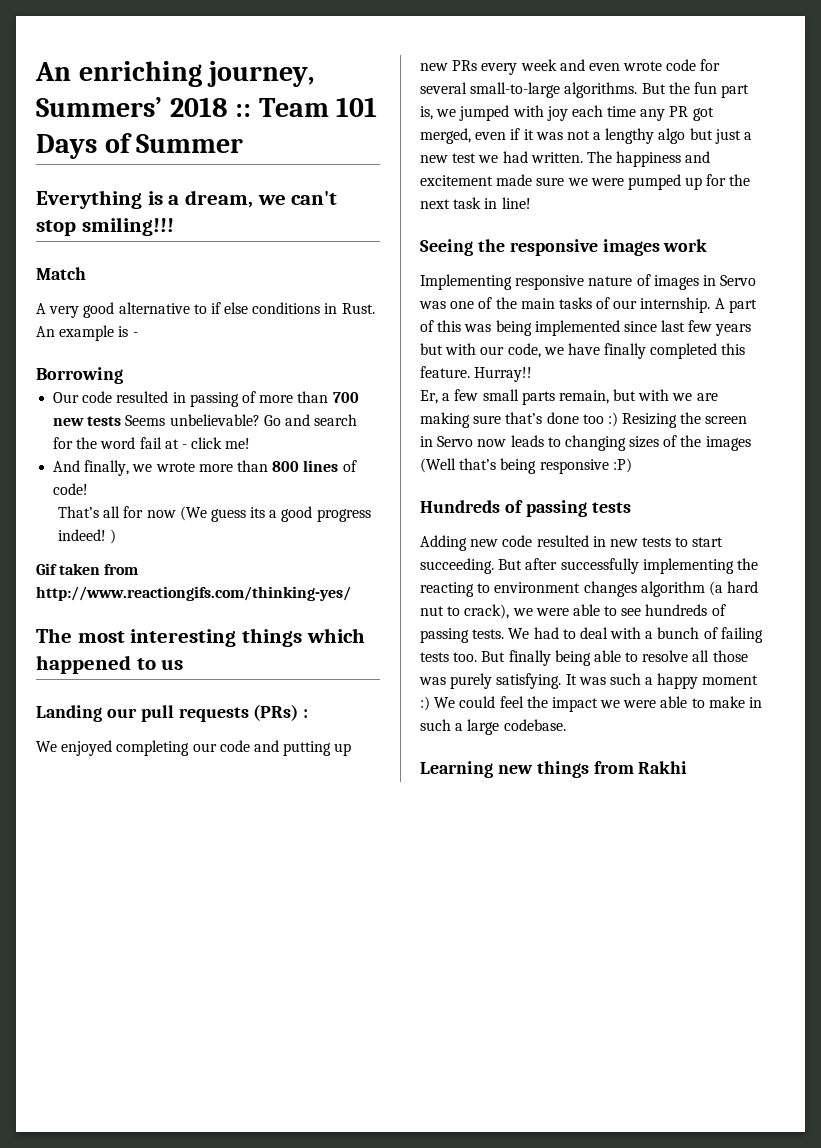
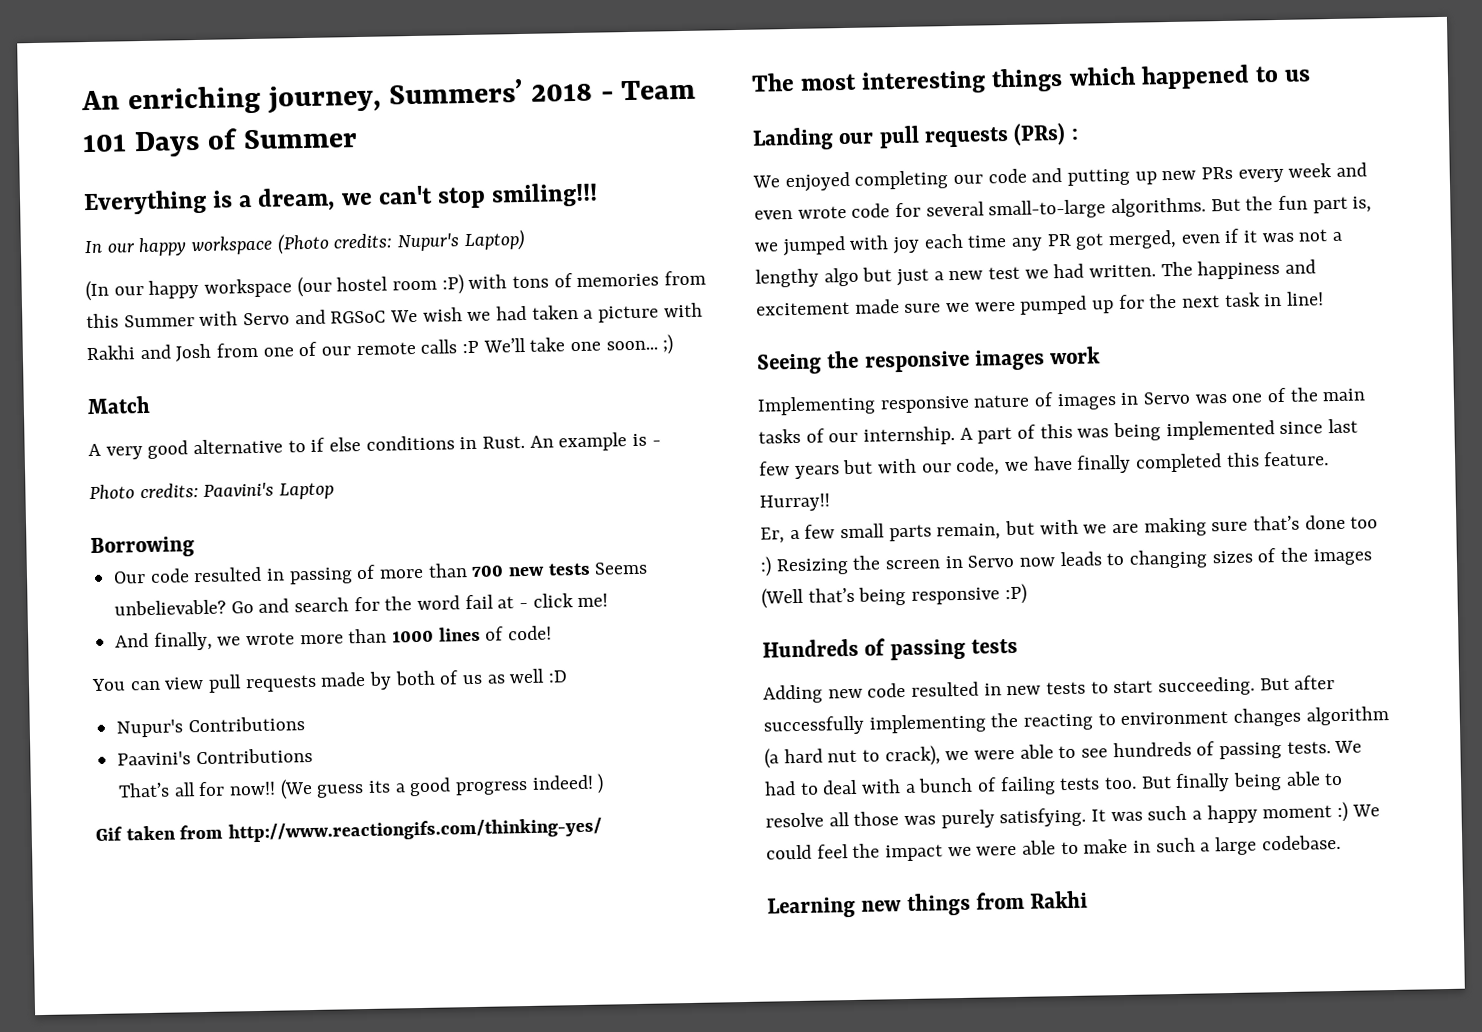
- An enriching journey, Summers’ 2018 :: Team 101 Days of Summer
+ An enriching journey, Summers’ 2018 - Team 101 Days of Summer
+ In our happy workspace (Photo credits: Nupur's Laptop)
+ (In our happy workspace (our hostel room :P) with tons of memories from this Summer with Servo and RGSoC We wish we had taken a picture with Rakhi and Josh from one of our remote calls :P We’ll take one soon... ;)
+ Photo credits: Paavini's Laptop
- And finally, we wrote more than 800 lines of code!
+ And finally, we wrote more than 1000 lines of code!
+ You can view pull requests made by both of us as well :D
+ Nupur's Contributions
+ Paavini's Contributions
- That’s all for now (We guess its a good progress indeed! )
+ That’s all for now!! (We guess its a good progress indeed! )

